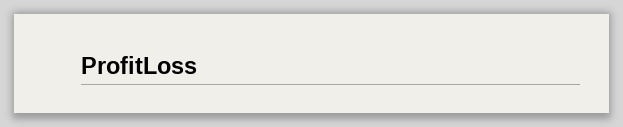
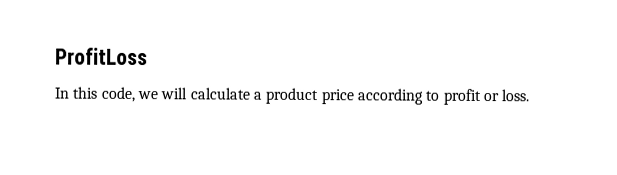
+ In this code, we will calculate a product price according to profit or loss.

